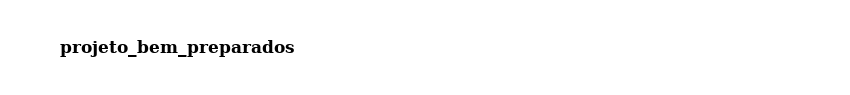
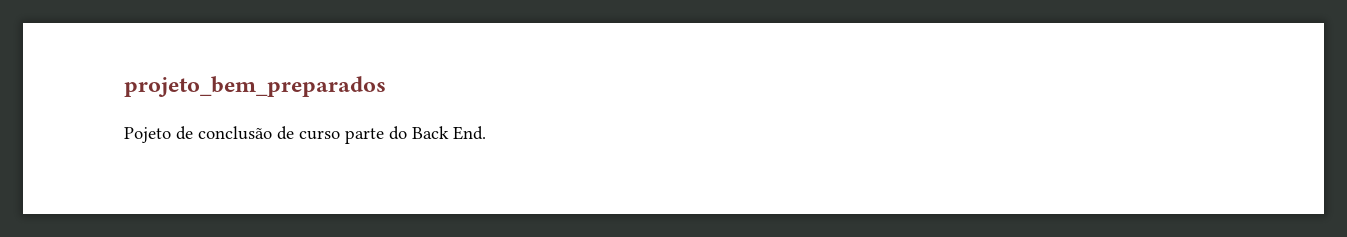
+ Pojeto de conclusão de curso parte do Back End.

